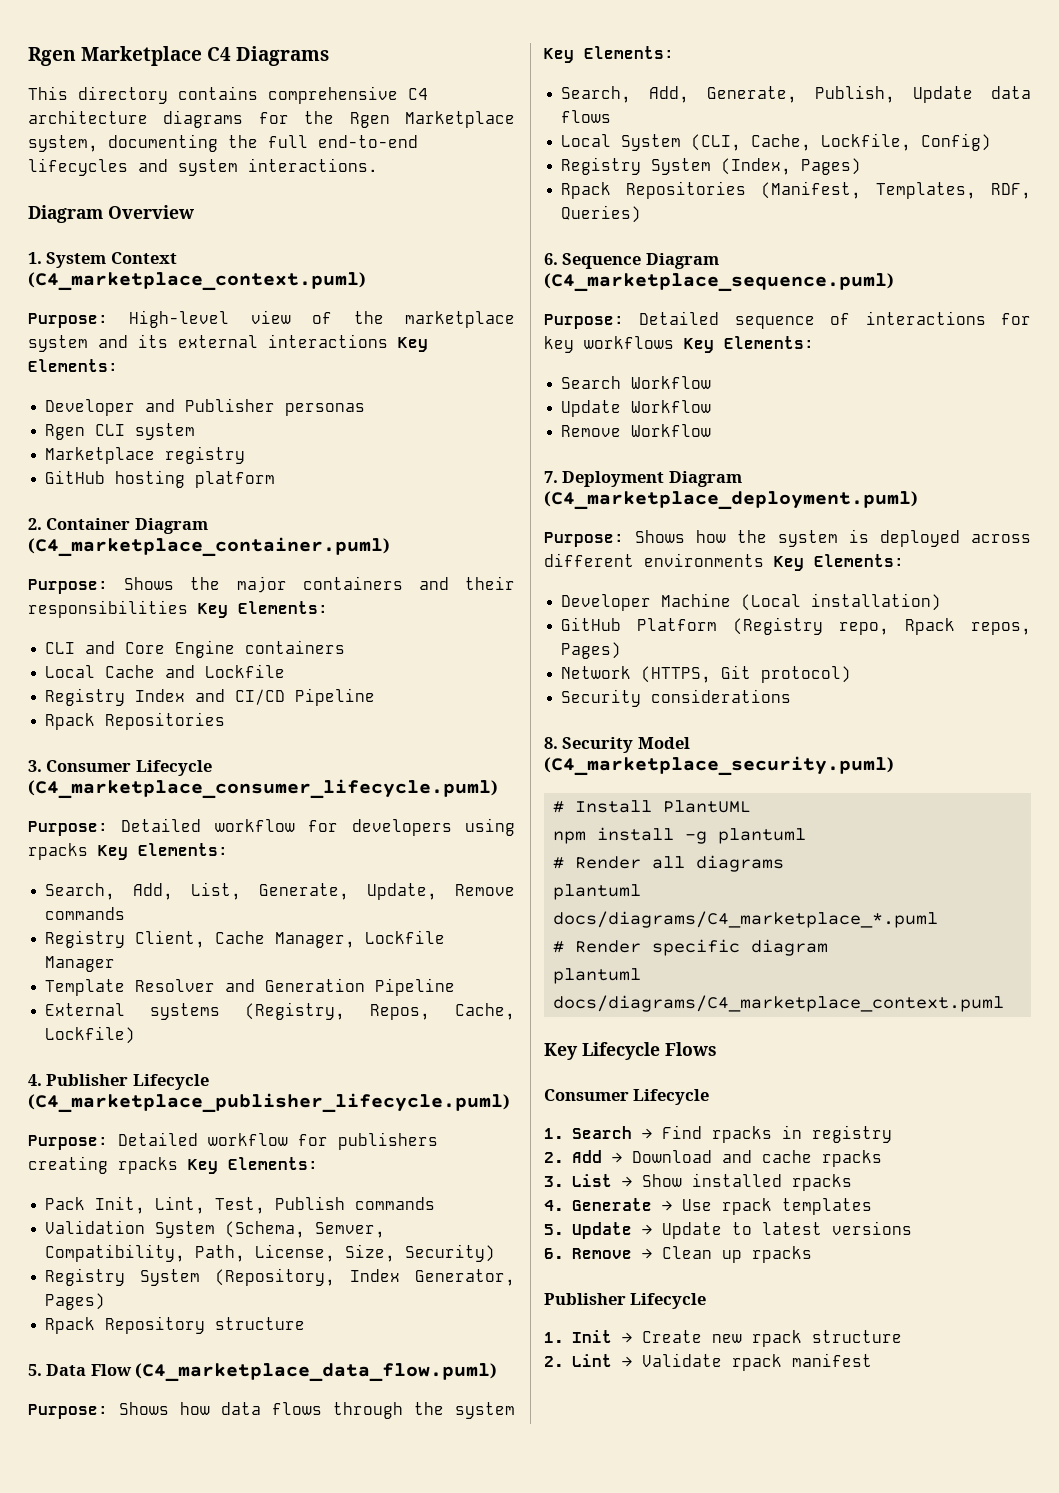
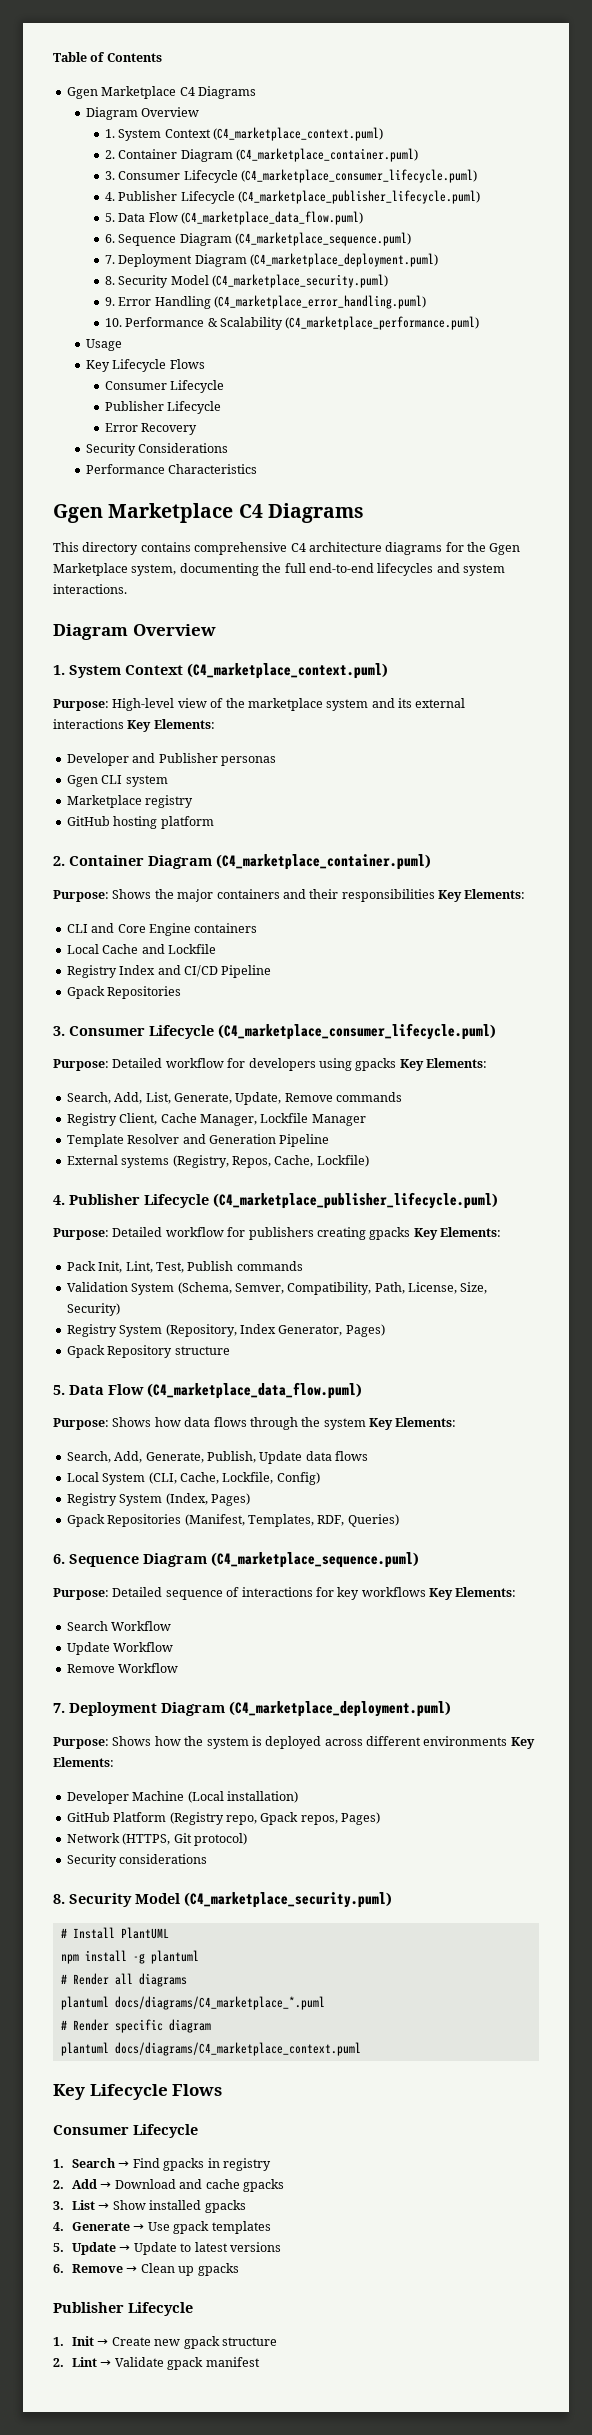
- Rgen Marketplace C4 Diagrams
+ Table of Contents
+ Ggen Marketplace C4 Diagrams
+ Diagram Overview
+ 1. System Context (C4_marketplace_context.puml)
+ 2. Container Diagram (C4_marketplace_container.puml)
+ 3. Consumer Lifecycle (C4_marketplace_consumer_lifecycle.puml)
+ 4. Publisher Lifecycle (C4_marketplace_publisher_lifecycle.puml)
+ 5. Data Flow (C4_marketplace_data_flow.puml)
+ 6. Sequence Diagram (C4_marketplace_sequence.puml)
+ 7. Deployment Diagram (C4_marketplace_deployment.puml)
+ 8. Security Model (C4_marketplace_security.puml)
+ 9. Error Handling (C4_marketplace_error_handling.puml)
+ 10. Performance & Scalability (C4_marketplace_performance.puml)
+ Usage
+ Key Lifecycle Flows
+ Consumer Lifecycle
+ Publisher Lifecycle
+ Error Recovery
+ Security Considerations
+ Performance Characteristics
+ Ggen Marketplace C4 Diagrams
- This directory contains comprehensive C4 architecture diagrams for the Rgen Marketplace system, documenting the full end-to-end lifecycles and system interactions.
+ This directory contains comprehensive C4 architecture diagrams for the Ggen Marketplace system, documenting the full end-to-end lifecycles and system interactions.
- Rgen CLI system
+ Ggen CLI system
  Registry Index and CI/CD Pipeline
- Rpack Repositories
+ Gpack Repositories
- Purpose: Detailed workflow for developers using rpacks Key Elements:
+ Purpose: Detailed workflow for developers using gpacks Key Elements:
- Purpose: Detailed workflow for publishers creating rpacks Key Elements:
+ Purpose: Detailed workflow for publishers creating gpacks Key Elements:
- Rpack Repository structure
+ Gpack Repository structure
- Rpack Repositories (Manifest, Templates, RDF, Queries)
+ Gpack Repositories (Manifest, Templates, RDF, Queries)
- GitHub Platform (Registry repo, Rpack repos, Pages)
+ GitHub Platform (Registry repo, Gpack repos, Pages)
- 1. Search → Find rpacks in registry
+ 1. Search → Find gpacks in registry
- 2. Add → Download and cache rpacks
+ 2. Add → Download and cache gpacks
- 3. List → Show installed rpacks
+ 3. List → Show installed gpacks
- 4. Generate → Use rpack templates
+ 4. Generate → Use gpack templates
- 6. Remove → Clean up rpacks
+ 6. Remove → Clean up gpacks
- 1. Init → Create new rpack structure
+ 1. Init → Create new gpack structure
- 2. Lint → Validate rpack manifest
+ 2. Lint → Validate gpack manifest

